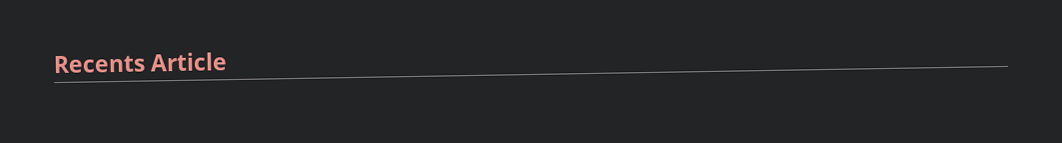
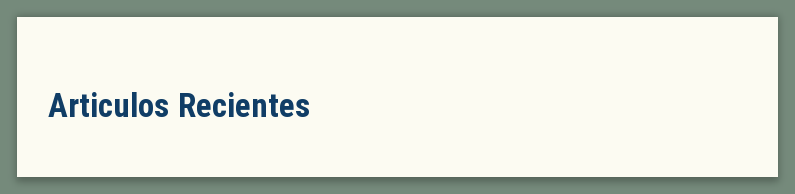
- Recents Article
+ Articulos Recientes

